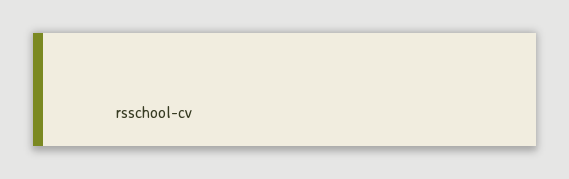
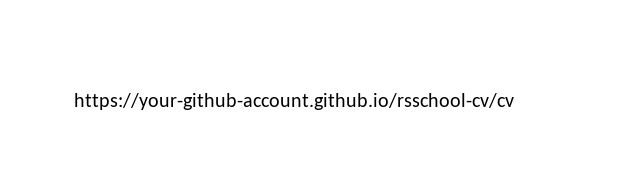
- rsschool-cv
+ https://your-github-account.github.io/rsschool-cv/cv

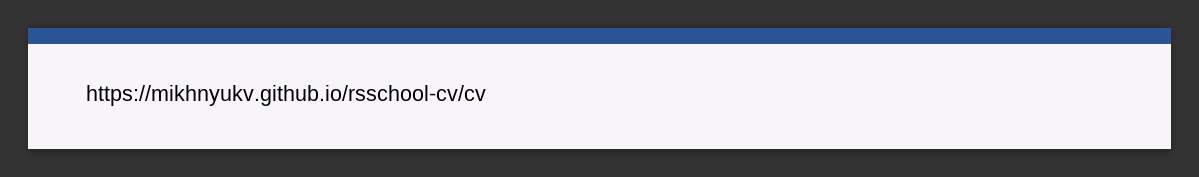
- https://your-github-account.github.io/rsschool-cv/cv
+ https://mikhnyukv.github.io/rsschool-cv/cv

